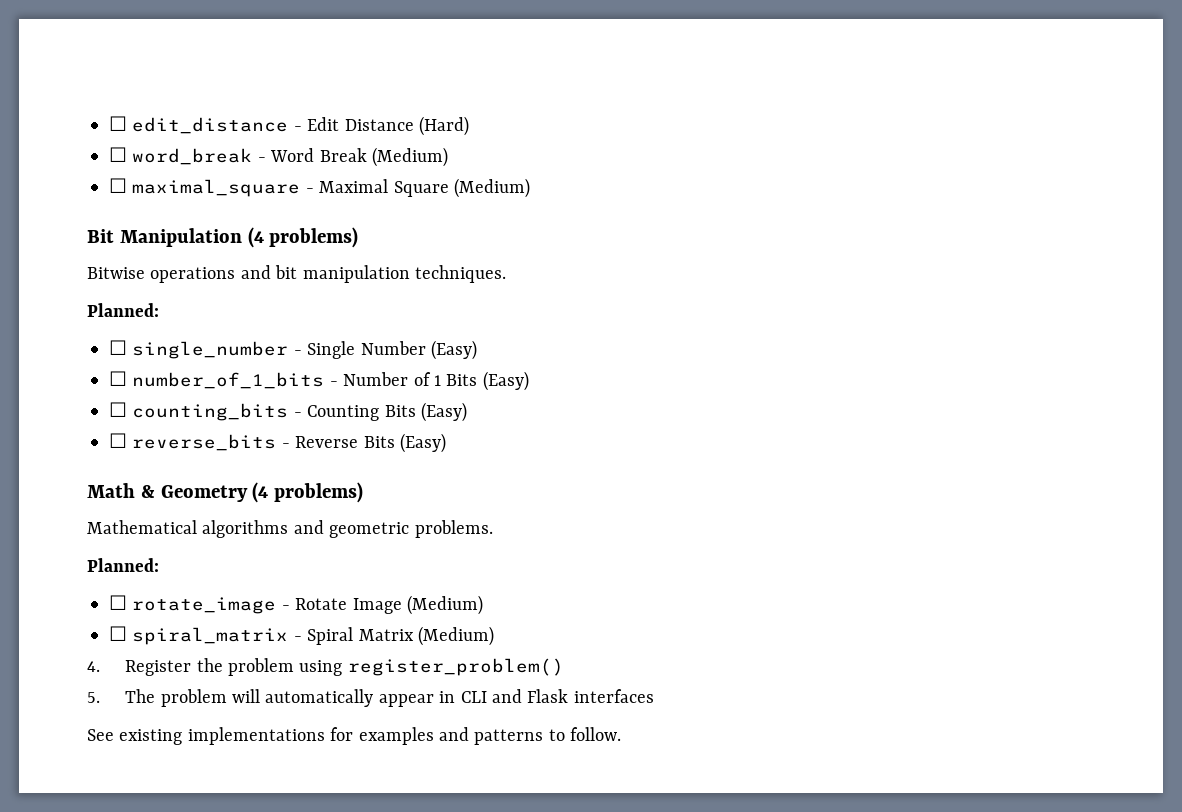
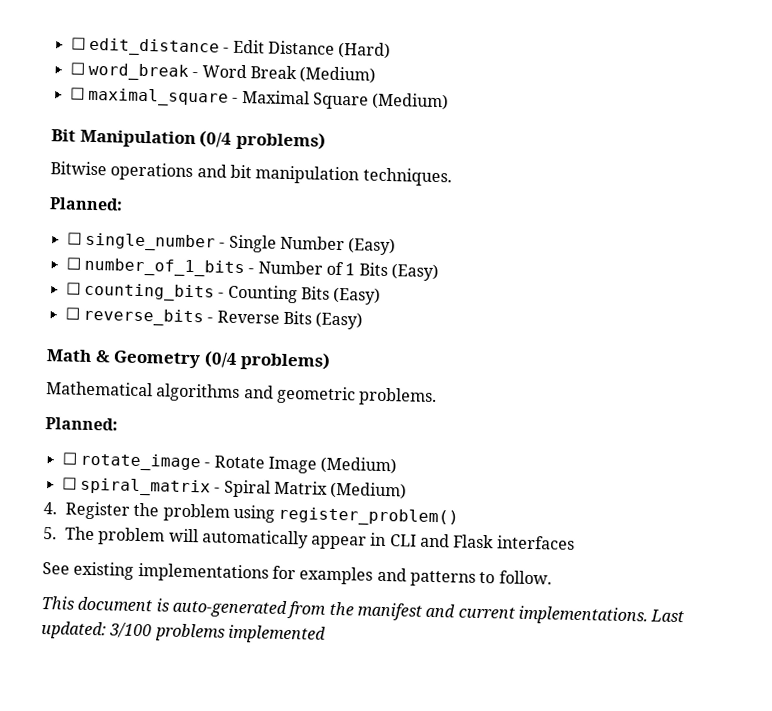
- Bit Manipulation (4 problems)
+ Bit Manipulation (0/4 problems)
- Math & Geometry (4 problems)
+ Math & Geometry (0/4 problems)
+ This document is auto-generated from the manifest and current implementations. Last updated: 3/100 problems implemented

